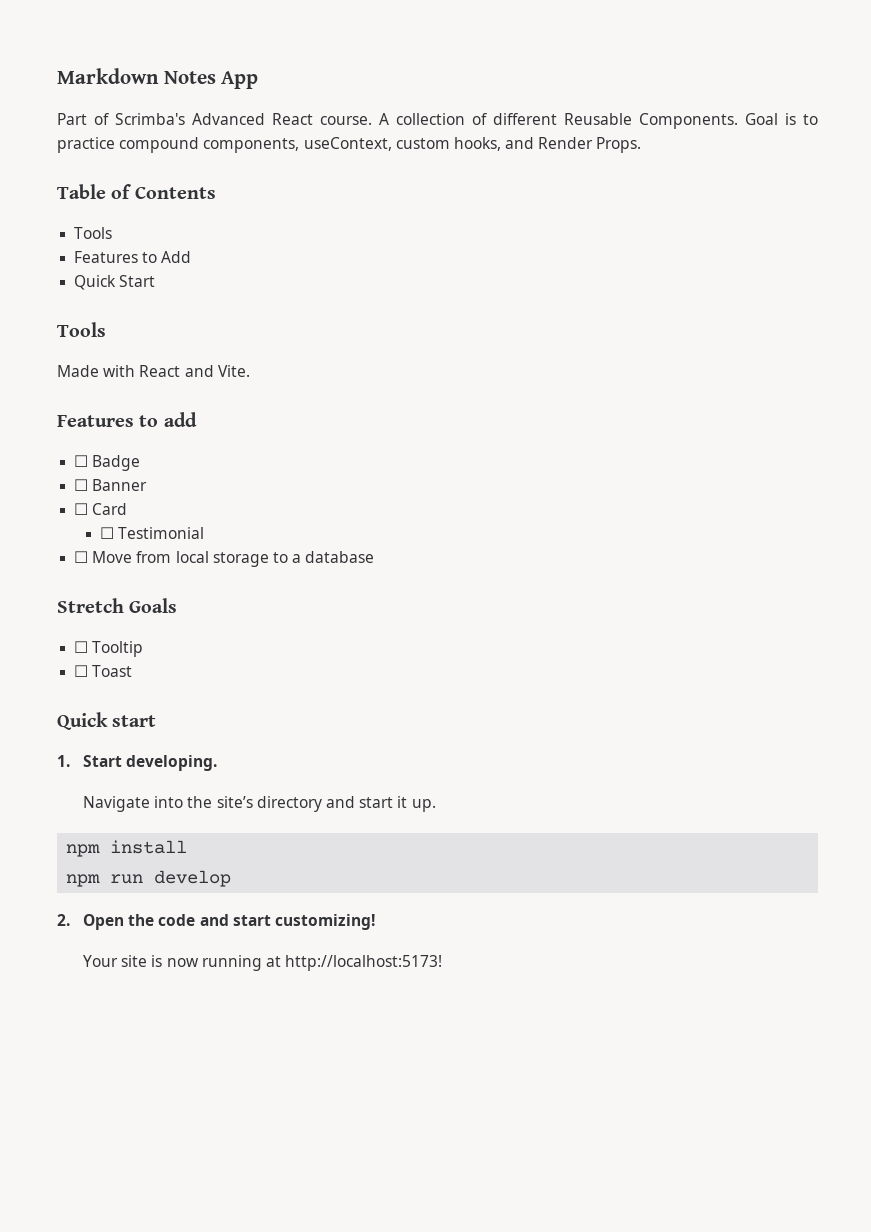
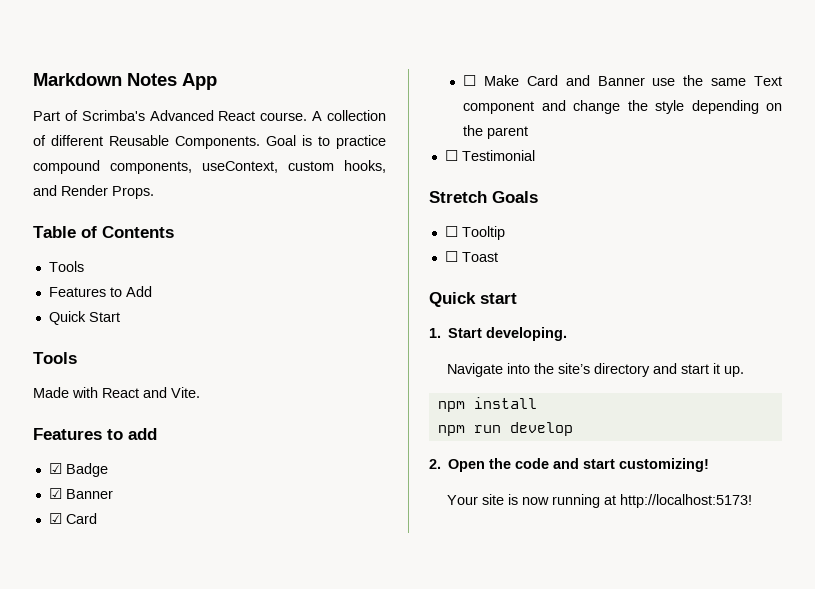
- ☐ Badge
+ ☑ Badge
- ☐ Banner
+ ☑ Banner
- ☐ Card
+ ☑ Card
+ ☐ Make Card and Banner use the same Text component and change the style depending on the parent
  ☐ Testimonial
- ☐ Move from local storage to a database

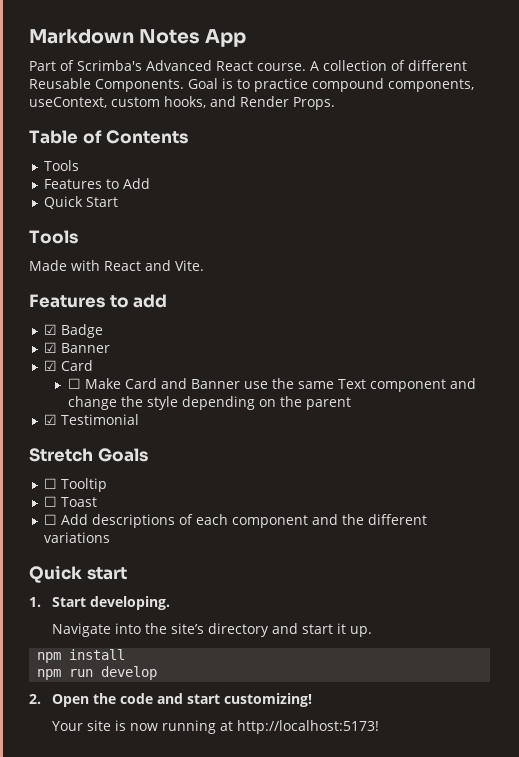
- ☐ Testimonial
+ ☑ Testimonial
+ ☐ Add descriptions of each component and the different variations

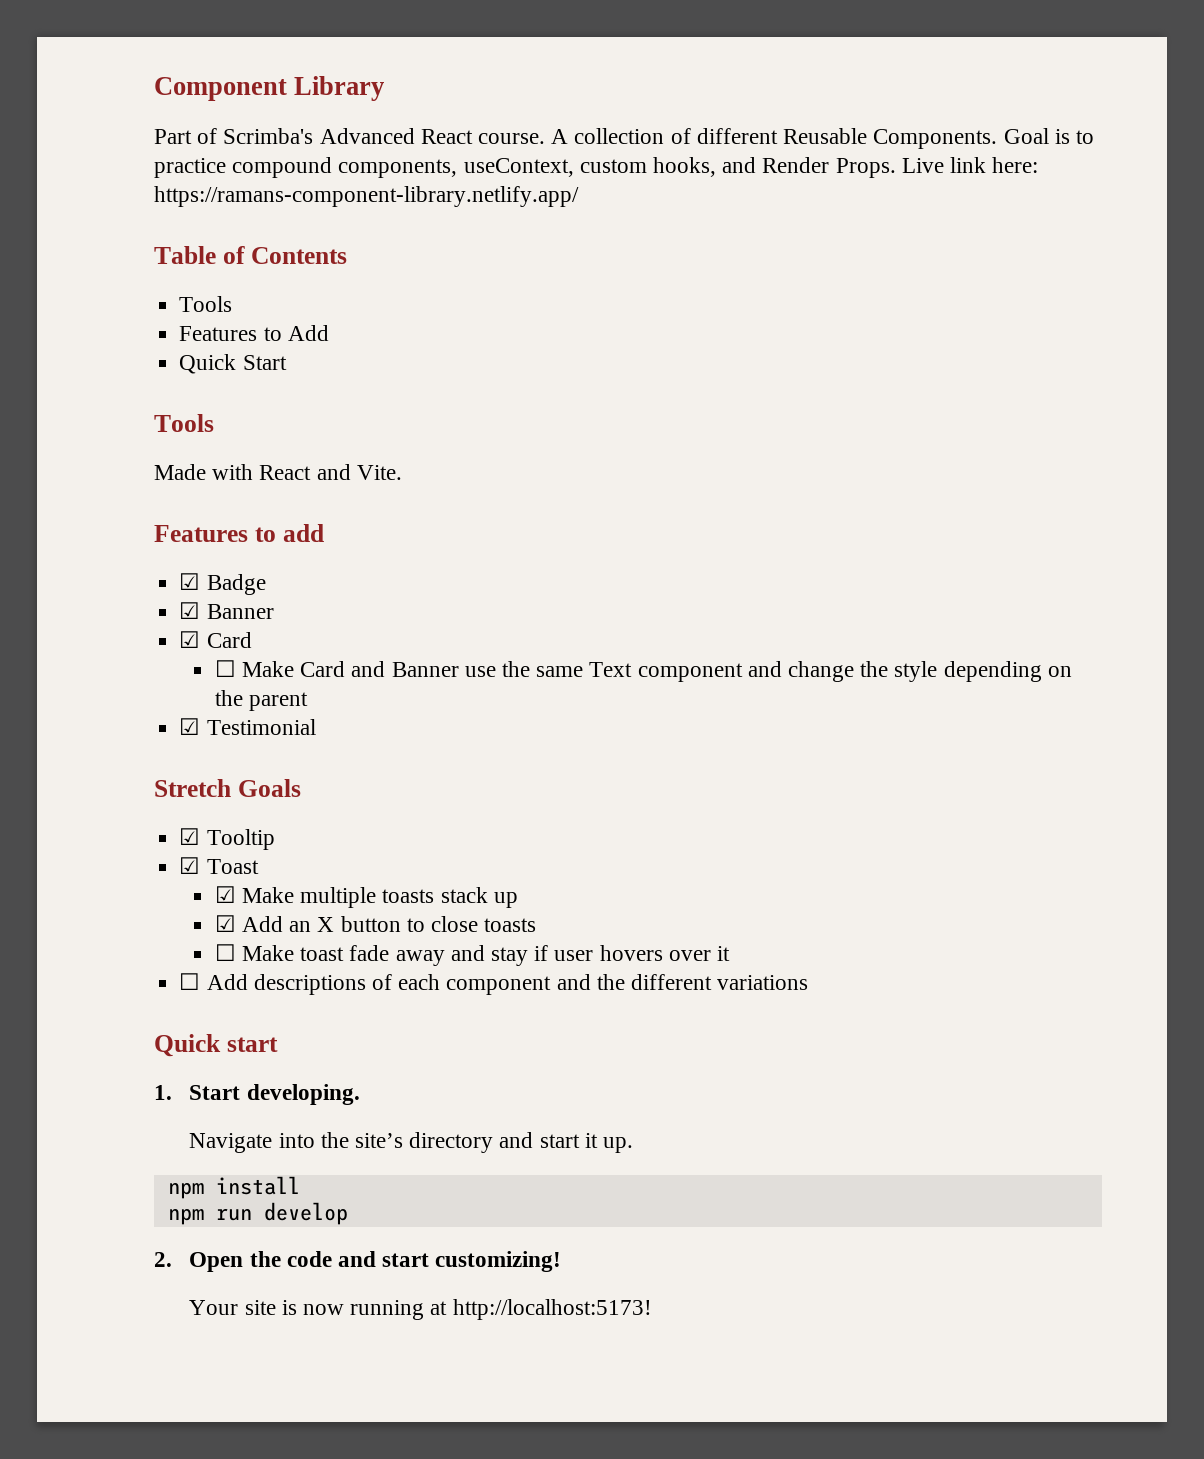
- Markdown Notes App
+ Component Library
+ Live link here: https://ramans-component-library.netlify.app/
- ☐ Tooltip
+ ☑ Tooltip
- ☐ Toast
+ ☑ Toast
+ ☑ Make multiple toasts stack up
+ ☑ Add an X button to close toasts
+ ☐ Make toast fade away and stay if user hovers over it

